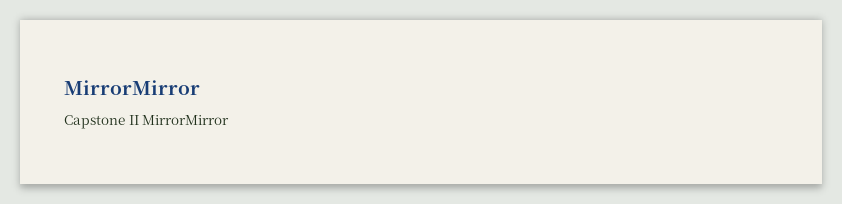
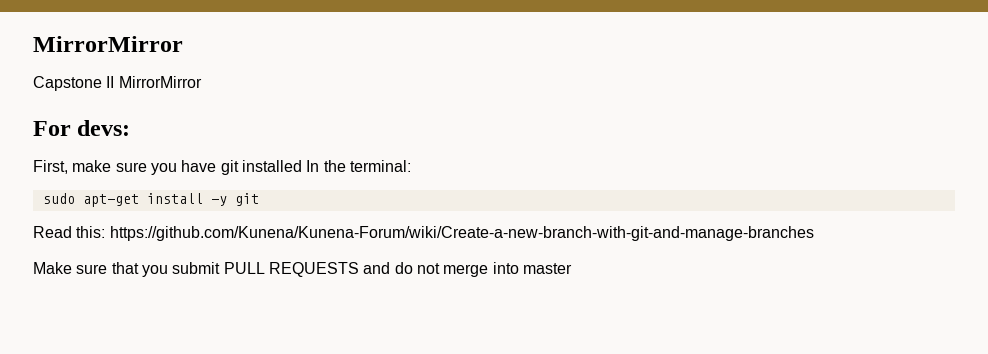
+ For devs:
+ First, make sure you have git installed In the terminal:
+ sudo apt-get install -y git
+ Read this: https://github.com/Kunena/Kunena-Forum/wiki/Create-a-new-branch-with-git-and-manage-branches
+ Make sure that you submit PULL REQUESTS and do not merge into master

